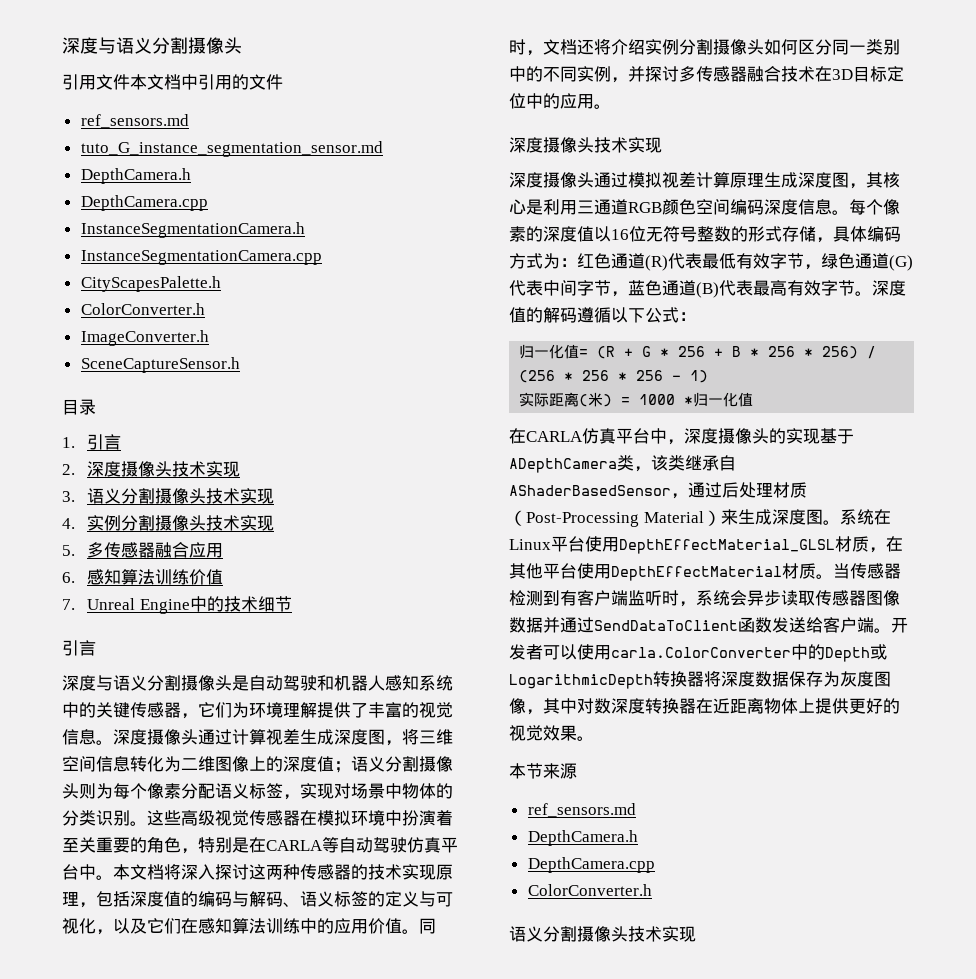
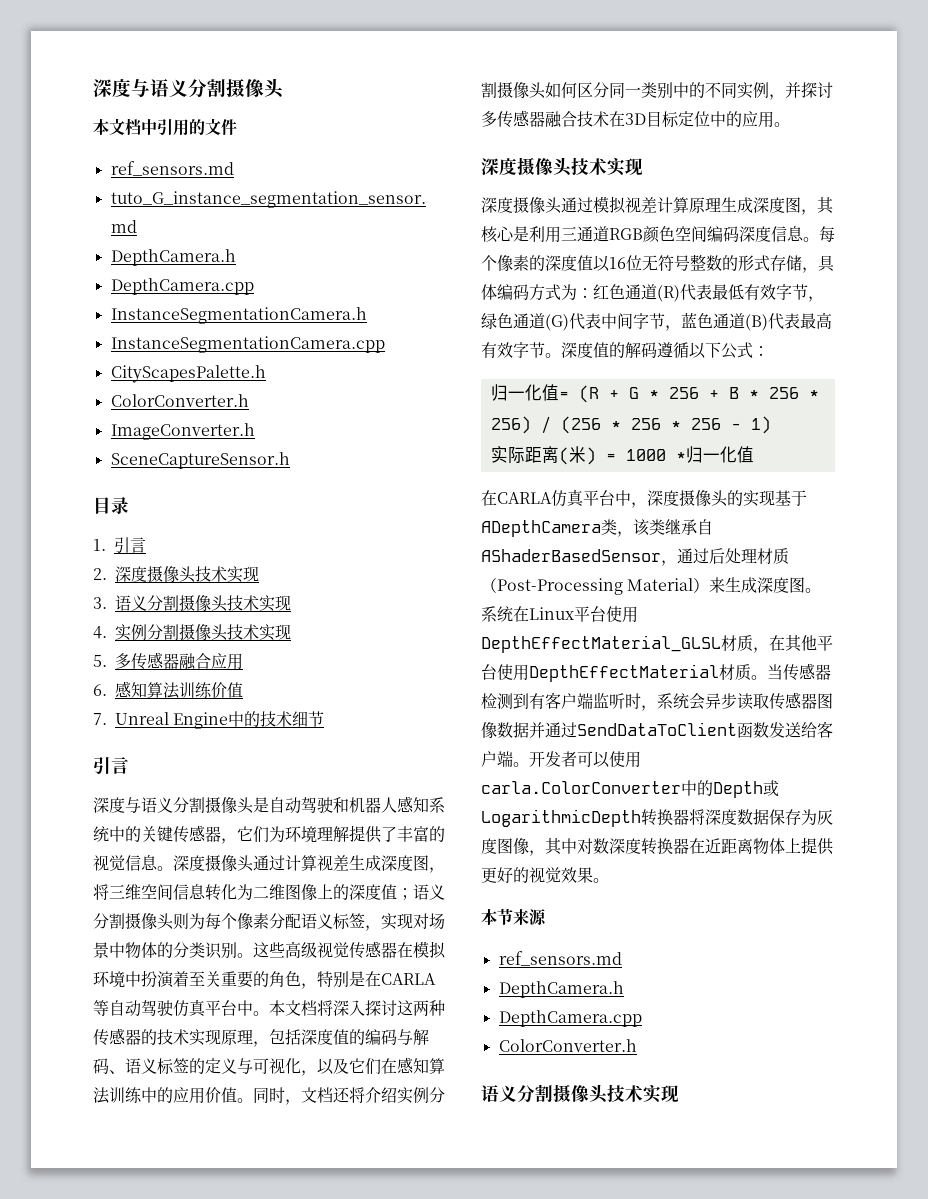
- 引用文件本文档中引用的文件
+ 本文档中引用的文件

